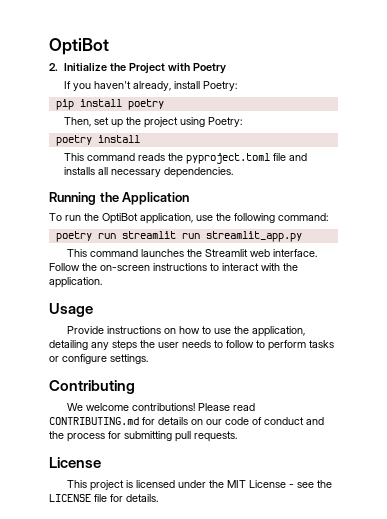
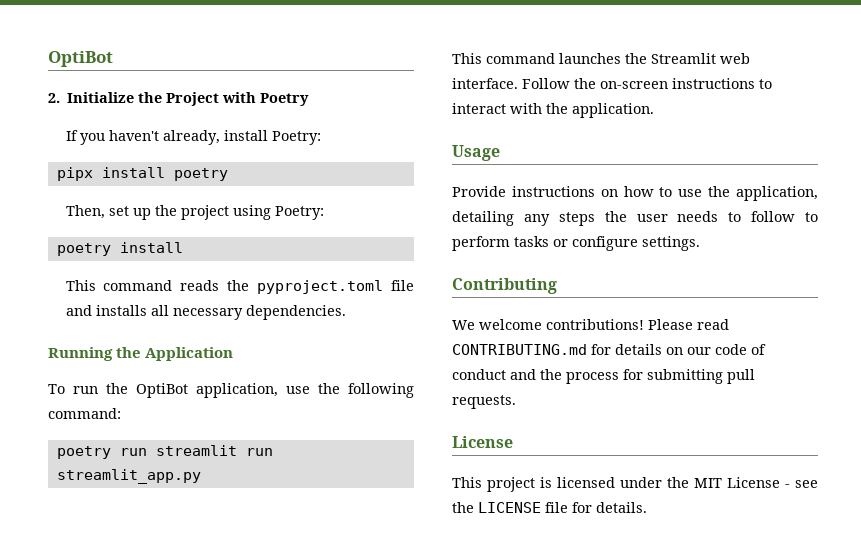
- pip install poetry
+ pipx install poetry

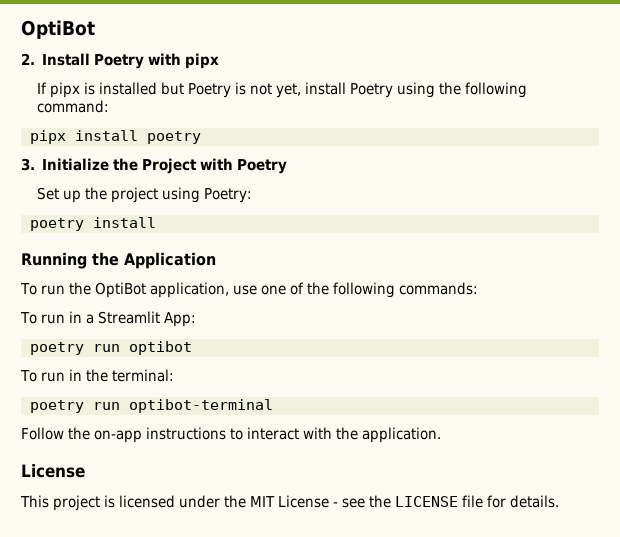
- 2. Initialize the Project with Poetry
+ 2. Install Poetry with pipx
+ If pipx is installed but Poetry is not yet, install Poetry using the following command:
+ pipx install poetry
+ 3. Initialize the Project with Poetry
- If you haven't already, install Poetry:
- pipx install poetry
- Then, set up the project using Poetry:
+ Set up the project using Poetry:
- This command reads the pyproject.toml file and installs all necessary dependencies.
- To run the OptiBot application, use the following command:
- poetry run streamlit run streamlit_app.py
- This command launches the Streamlit web interface. Follow the on-screen instructions to interact with the application.
+ To run the OptiBot application, use one of the following commands:
+ To run in a Streamlit App:
+ poetry run optibot
+ To run in the terminal:
+ poetry run optibot-terminal
+ Follow the on-app instructions to interact with the application.
- Usage
- Provide instructions on how to use the application, detailing any steps the user needs to follow to perform tasks or configure settings.
- Contributing
- We welcome contributions! Please read CONTRIBUTING.md for details on our code of conduct and the process for submitting pull requests.

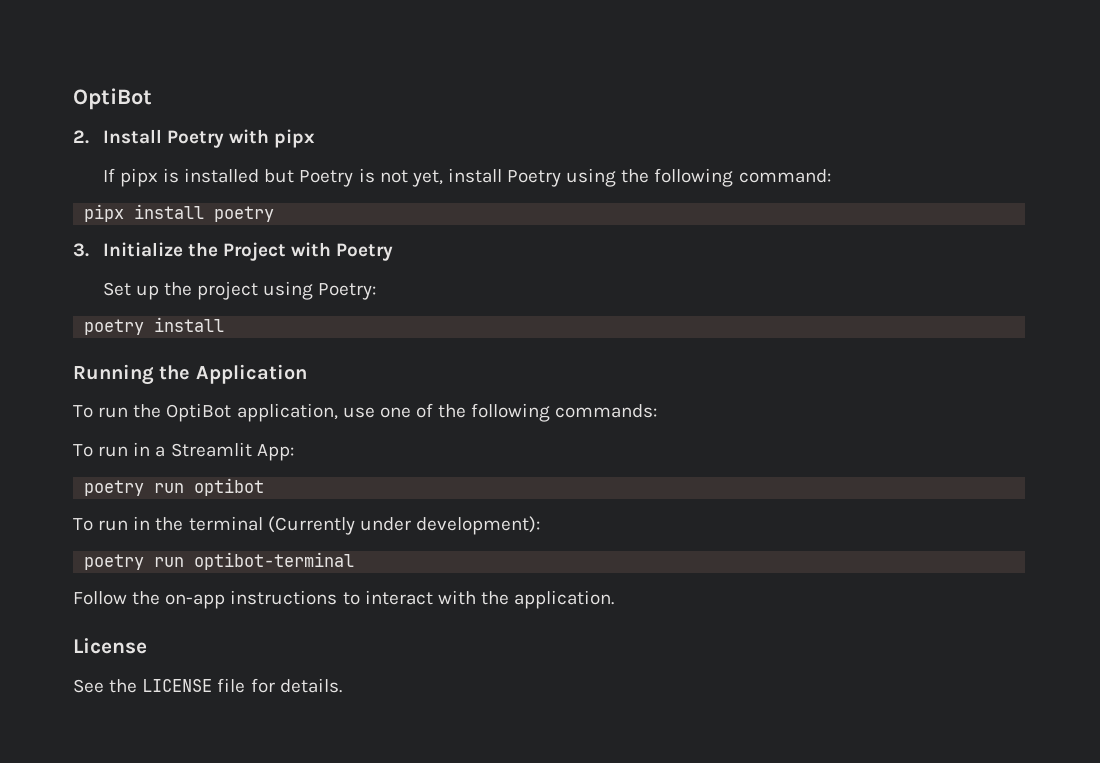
- To run in the terminal:
+ To run in the terminal (Currently under development):
- This project is licensed under the MIT License - see the LICENSE file for details.
+ See the LICENSE file for details.

